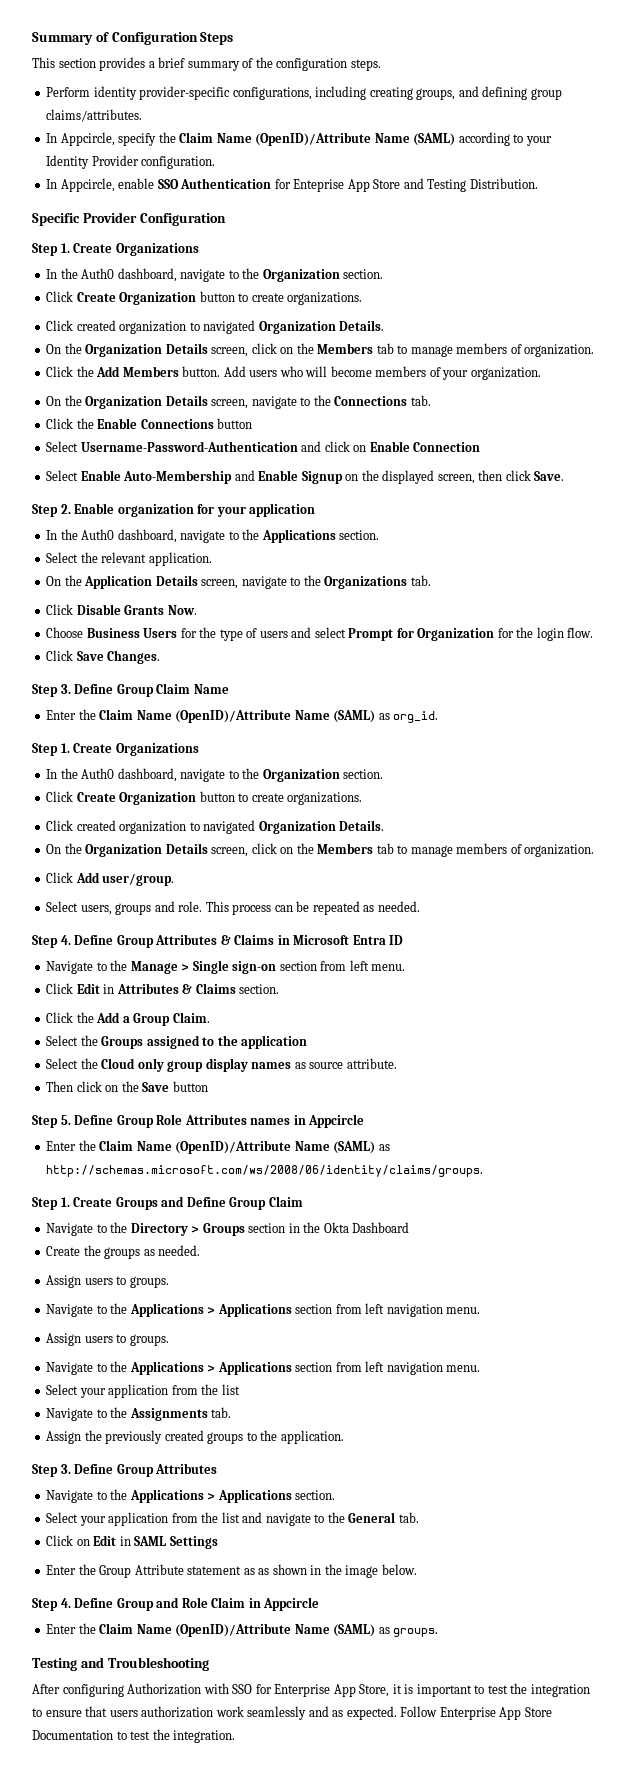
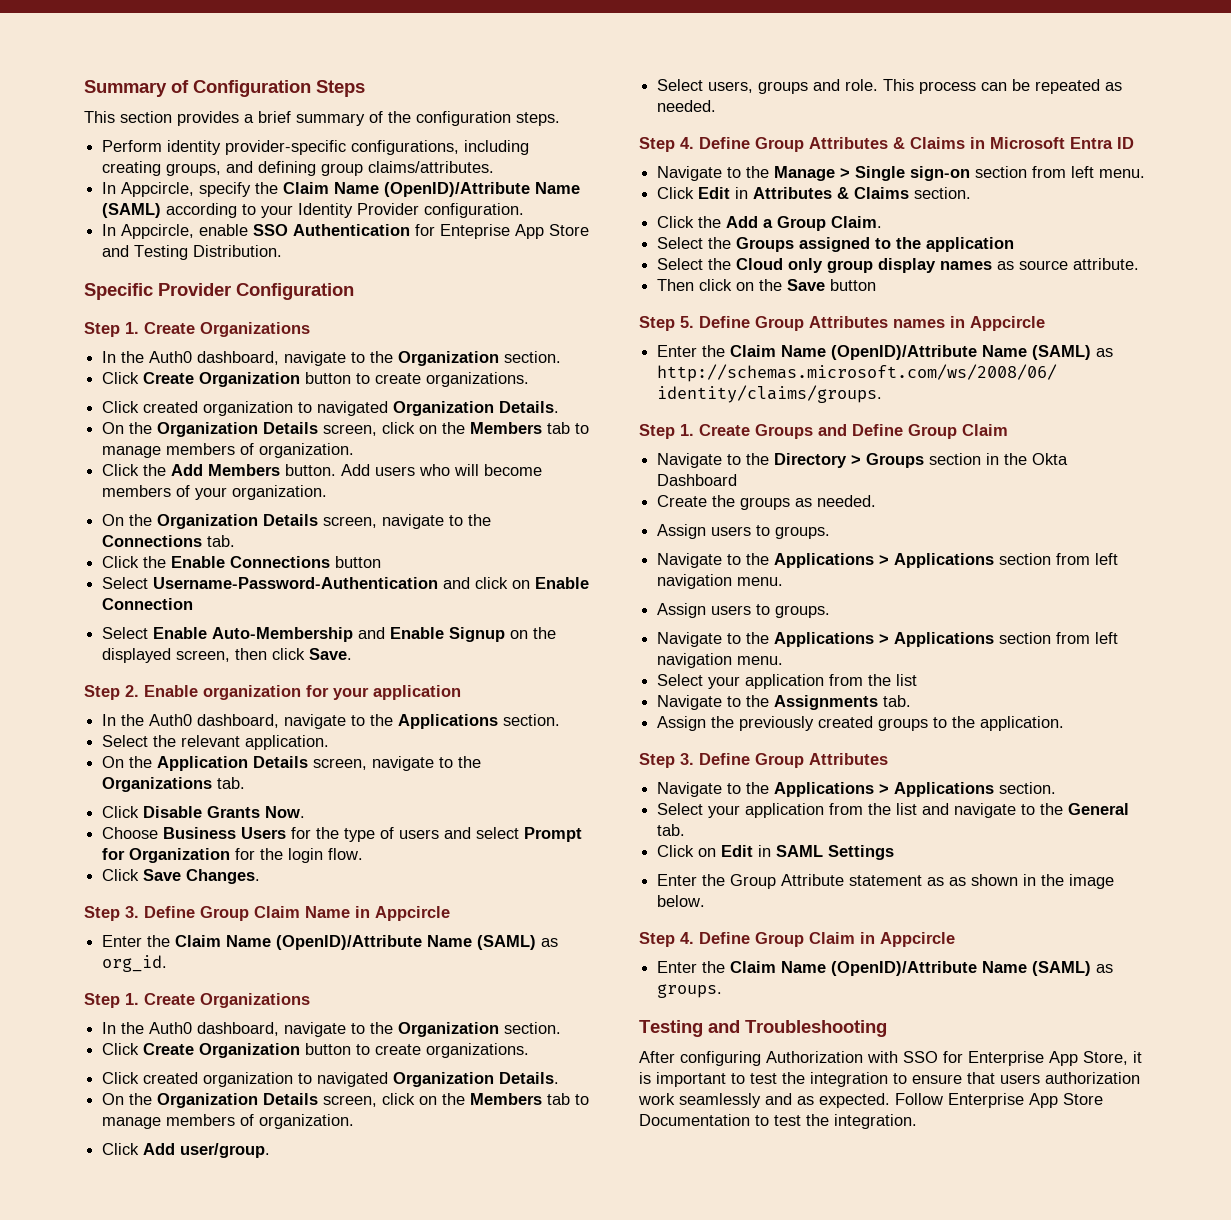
- Step 3. Define Group Claim Name
+ Step 3. Define Group Claim Name in Appcircle
- Step 5. Define Group Role Attributes names in Appcircle
+ Step 5. Define Group Attributes names in Appcircle
- Step 4. Define Group and Role Claim in Appcircle
+ Step 4. Define Group Claim in Appcircle

